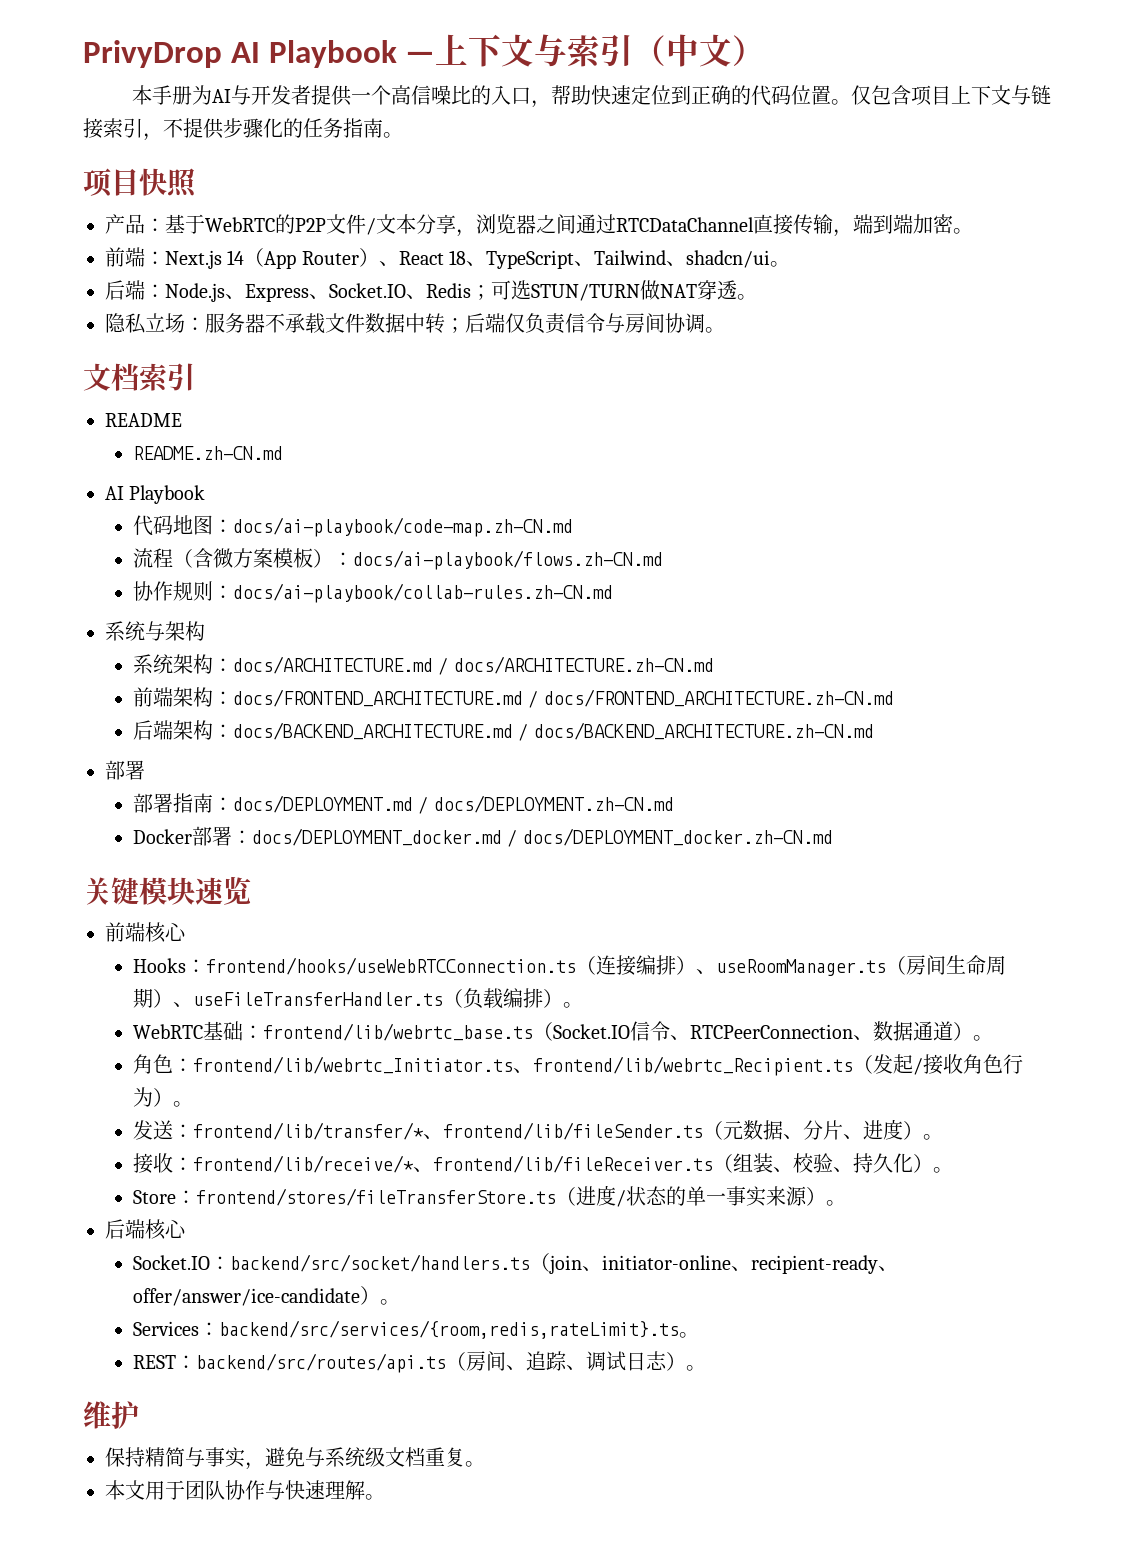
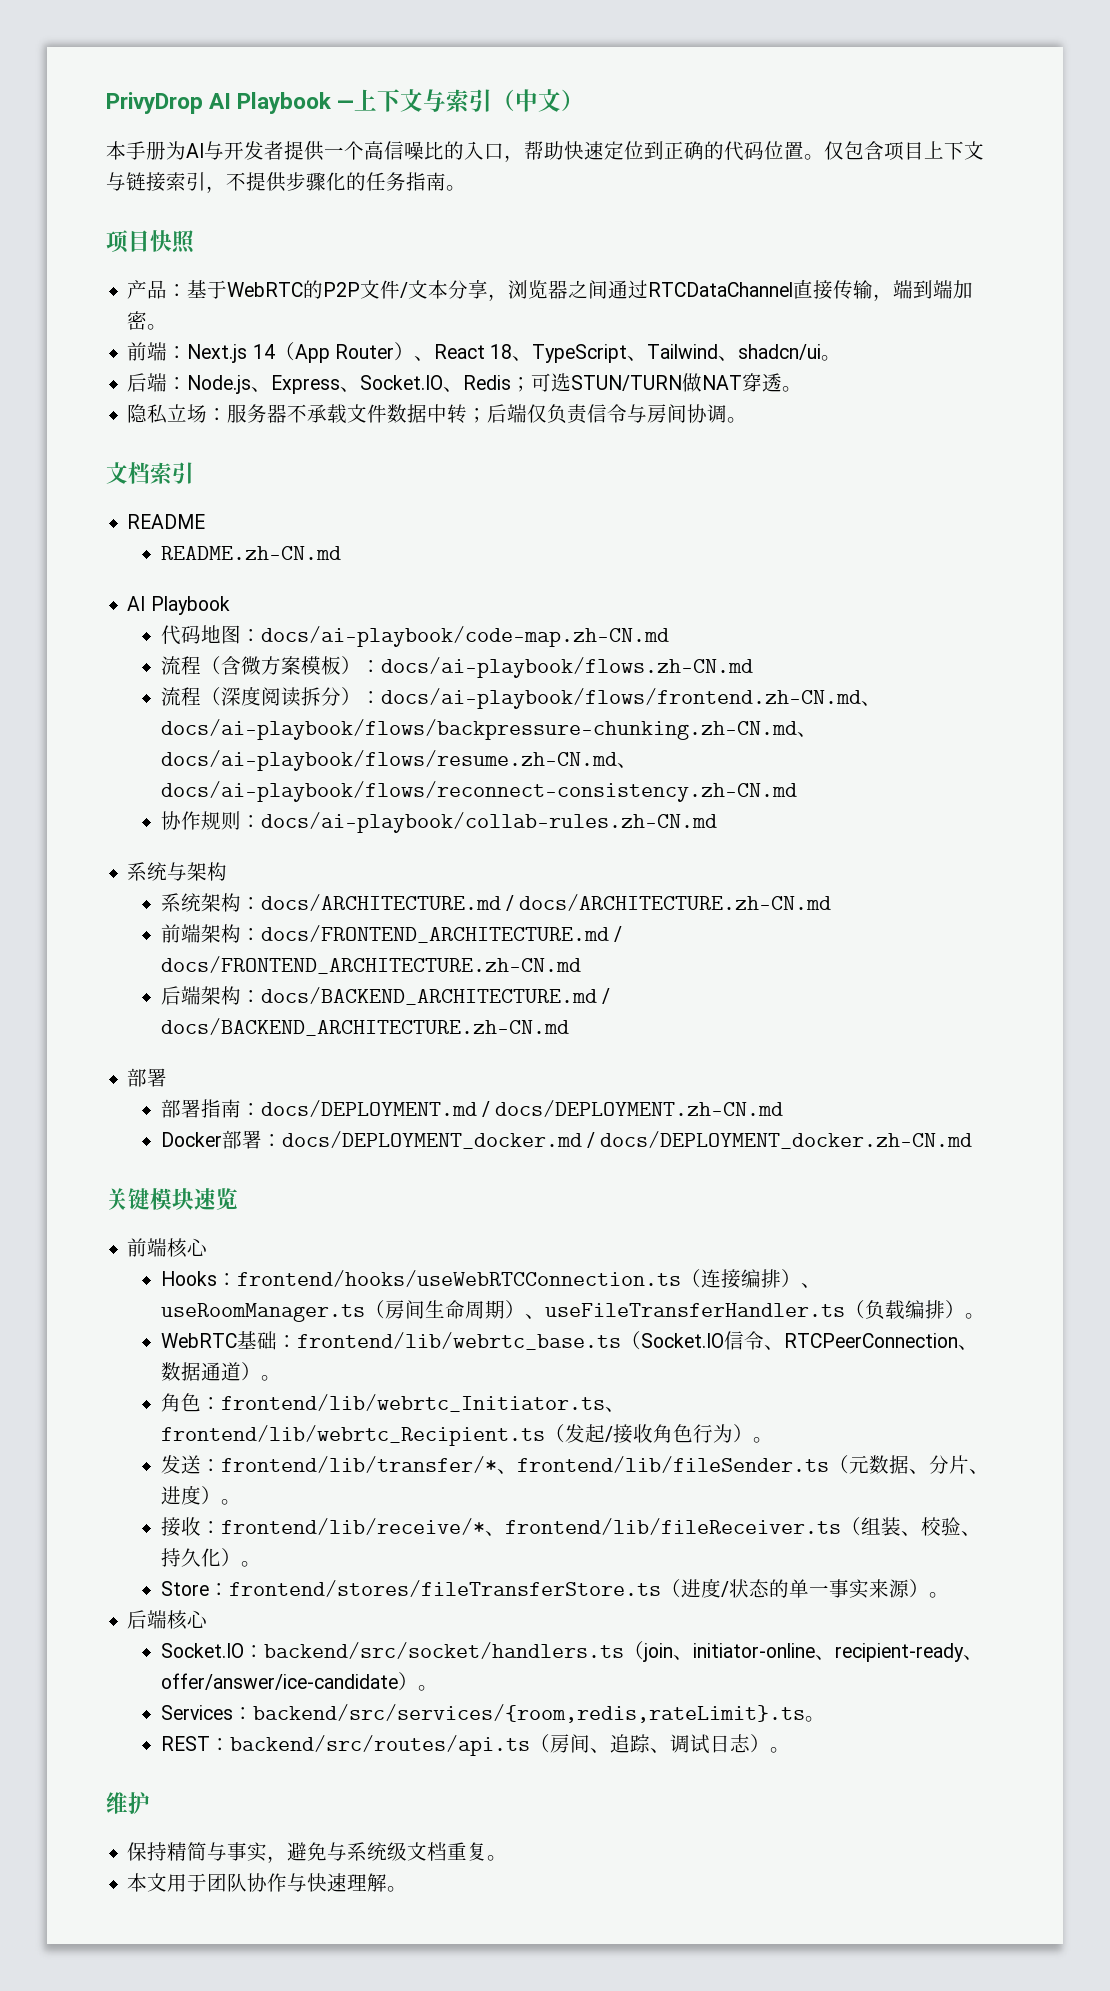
+ 流程（深度阅读拆分）：docs/ai-playbook/flows/frontend.zh-CN.md、docs/ai-playbook/flows/backpressure-chunking.zh-CN.md、docs/ai-playbook/flows/resume.zh-CN.md、docs/ai-playbook/flows/reconnect-consistency.zh-CN.md

